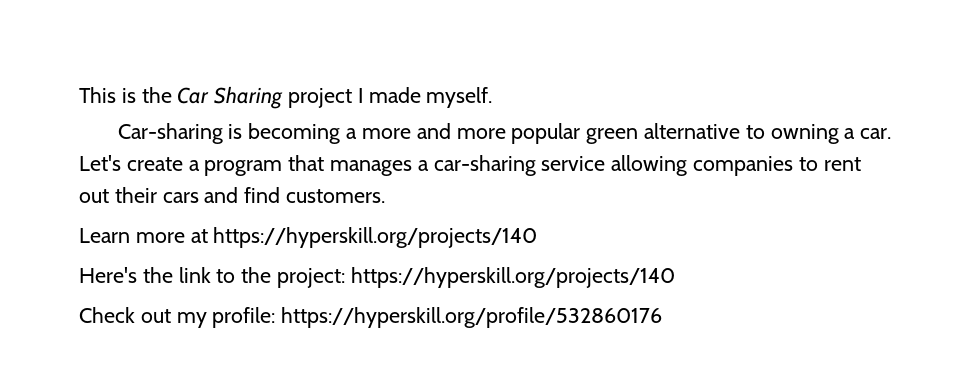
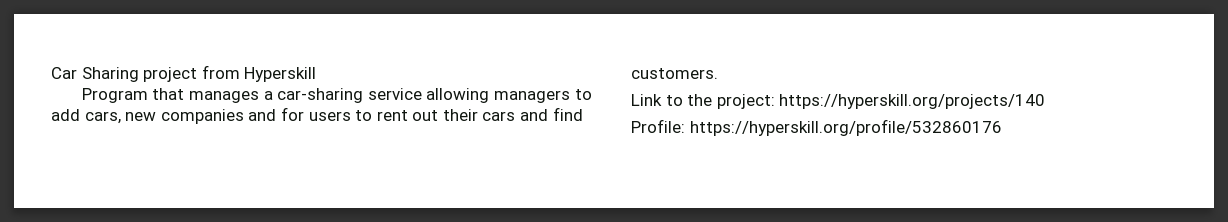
- This is the Car Sharing project I made myself.
- Car-sharing is becoming a more and more popular green alternative to owning a car. Let's create a program that manages a car-sharing service allowing companies to rent out their cars and find customers.
+ Car Sharing project from Hyperskill
+ Program that manages a car-sharing service allowing managers to add cars, new companies and for users to rent out their cars and find customers.
- Learn more at https://hyperskill.org/projects/140
- Here's the link to the project: https://hyperskill.org/projects/140
+ Link to the project: https://hyperskill.org/projects/140
- Check out my profile: https://hyperskill.org/profile/532860176
+ Profile: https://hyperskill.org/profile/532860176

